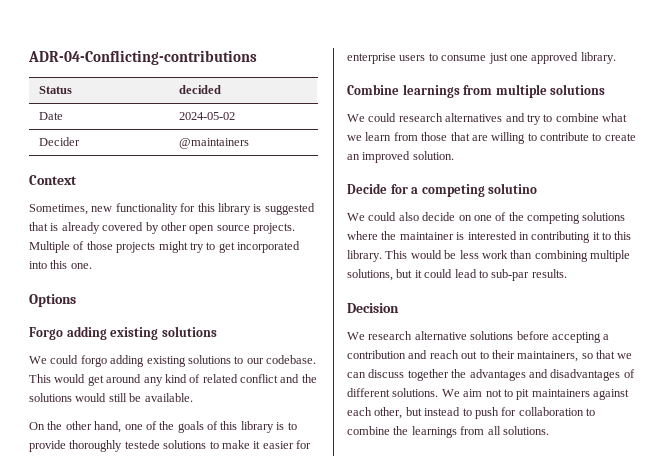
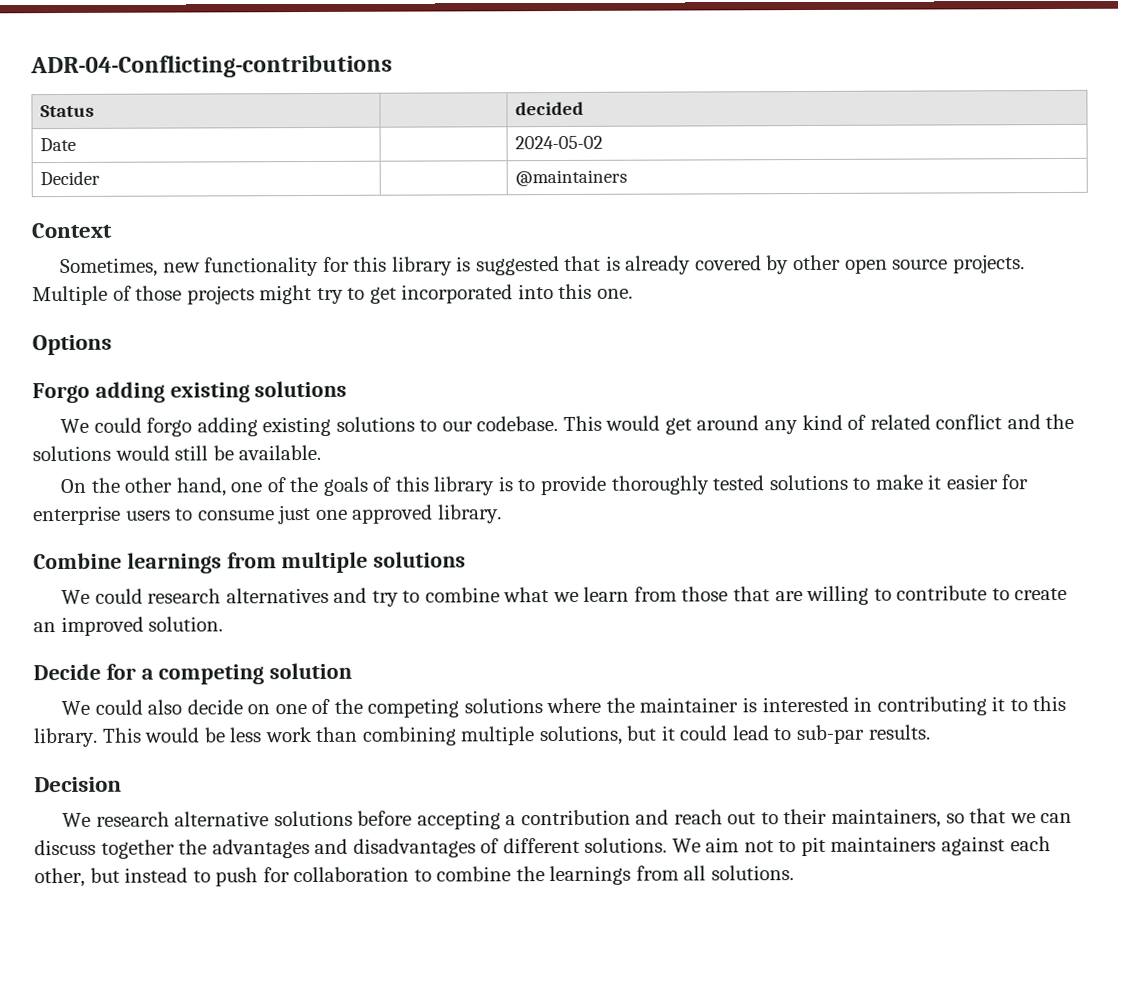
- On the other hand, one of the goals of this library is to provide thoroughly testede solutions to make it easier for enterprise users to consume just one approved library.
+ On the other hand, one of the goals of this library is to provide thoroughly tested solutions to make it easier for enterprise users to consume just one approved library.
- Decide for a competing solutino
+ Decide for a competing solution

